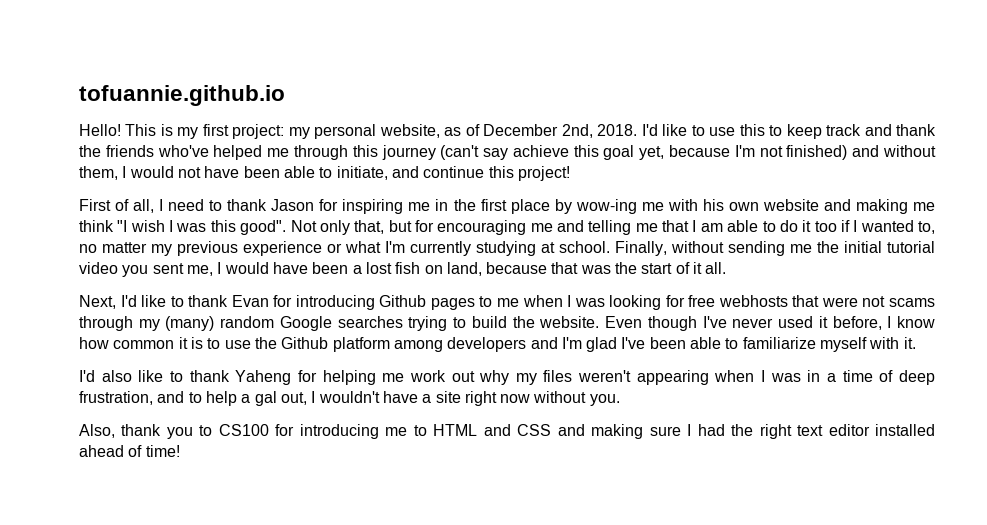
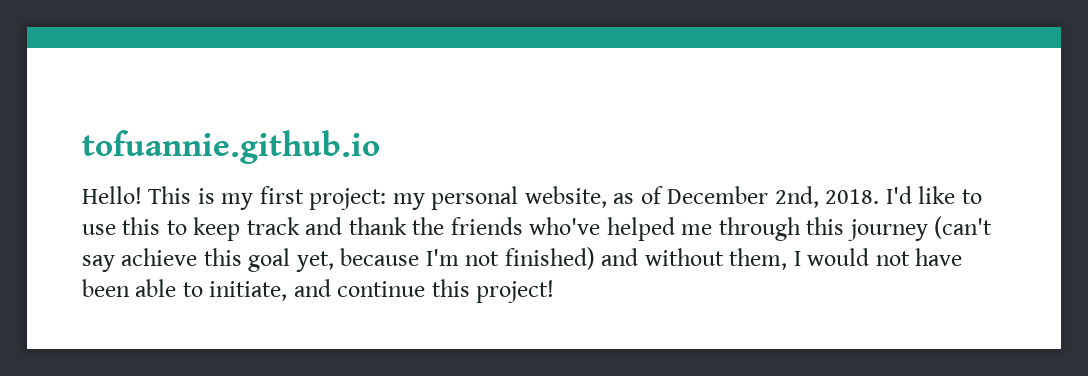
- First of all, I need to thank Jason for inspiring me in the first place by wow-ing me with his own website and making me think "I wish I was this good". Not only that, but for encouraging me and telling me that I am able to do it too if I wanted to, no matter my previous experience or what I'm currently studying at school. Finally, without sending me the initial tutorial video you sent me, I would have been a lost fish on land, because that was the start of it all.
- Next, I'd like to thank Evan for introducing Github pages to me when I was looking for free webhosts that were not scams through my (many) random Google searches trying to build the website. Even though I've never used it before, I know how common it is to use the Github platform among developers and I'm glad I've been able to familiarize myself with it.
- I'd also like to thank Yaheng for helping me work out why my files weren't appearing when I was in a time of deep frustration, and to help a gal out, I wouldn't have a site right now without you.
- Also, thank you to CS100 for introducing me to HTML and CSS and making sure I had the right text editor installed ahead of time!

